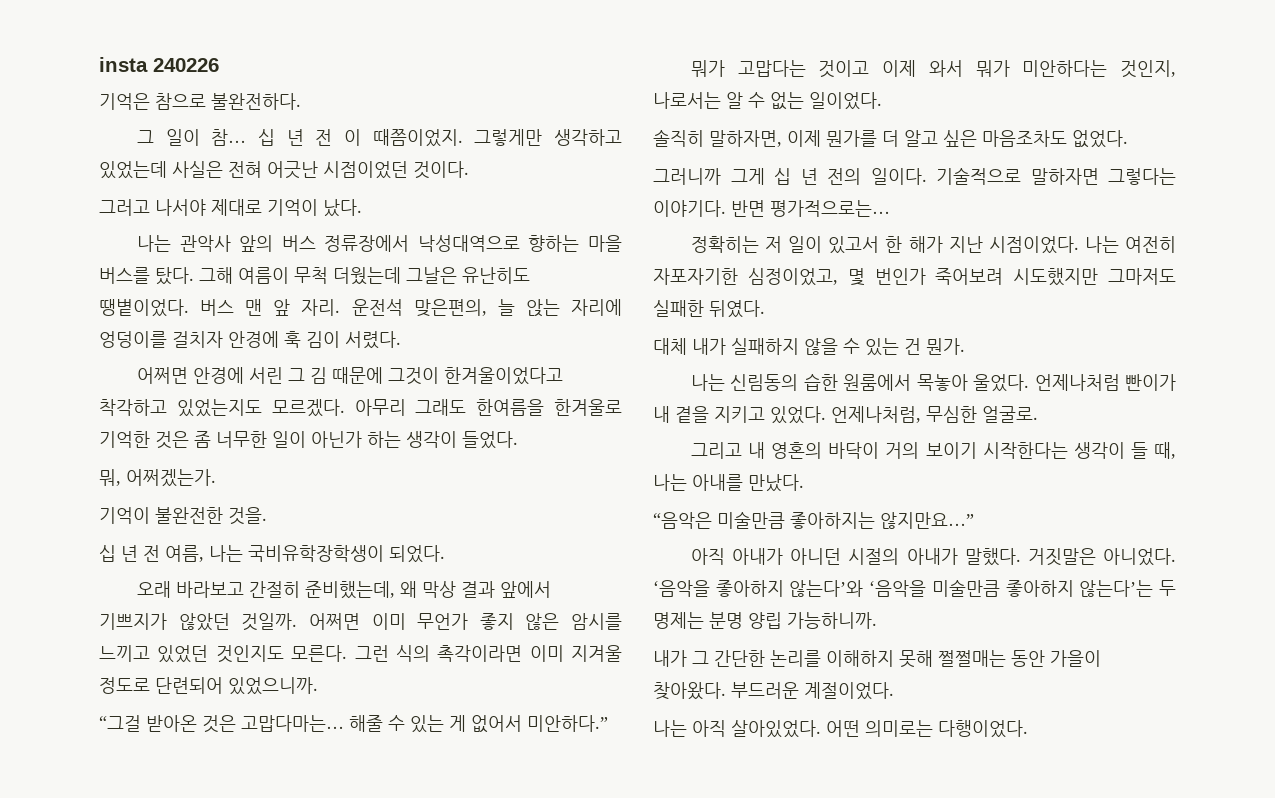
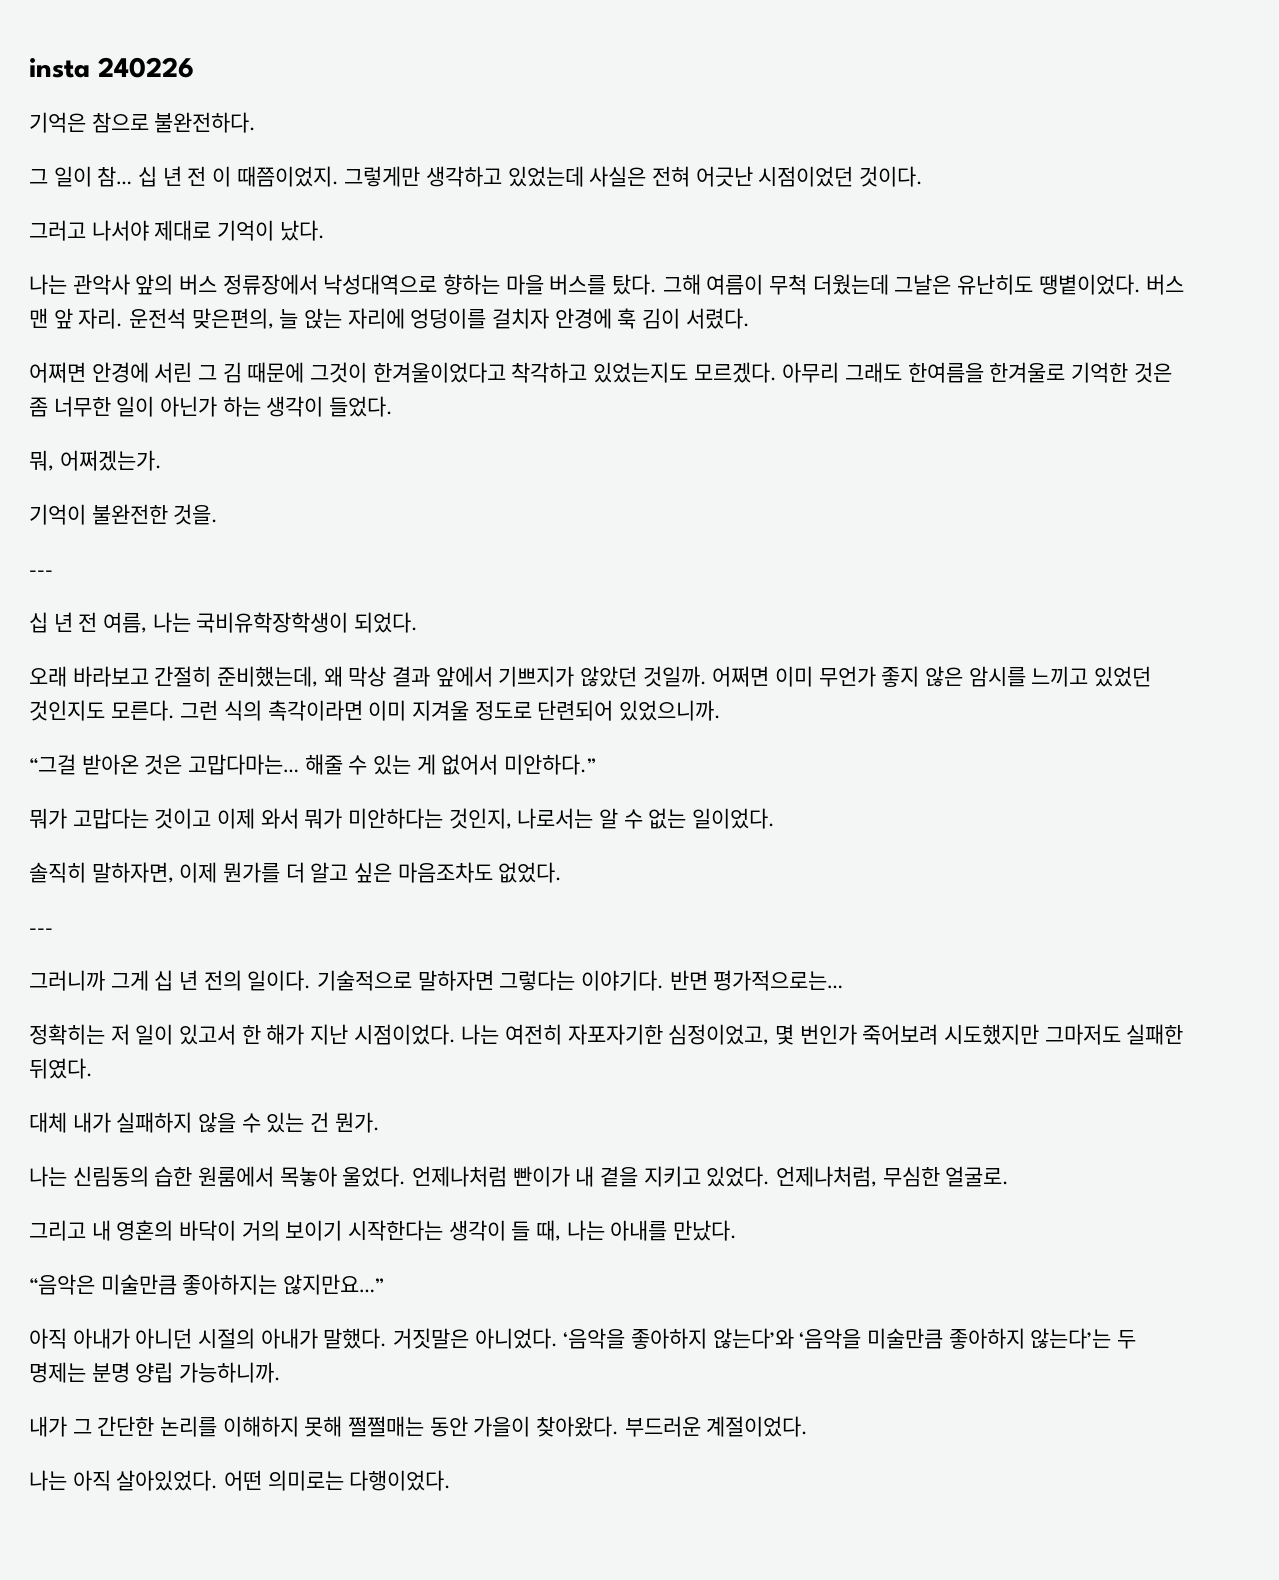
  기억이 불완전한 것을.
+ ---
  솔직히 말하자면, 이제 뭔가를 더 알고 싶은 마음조차도 없었다.
+ ---

